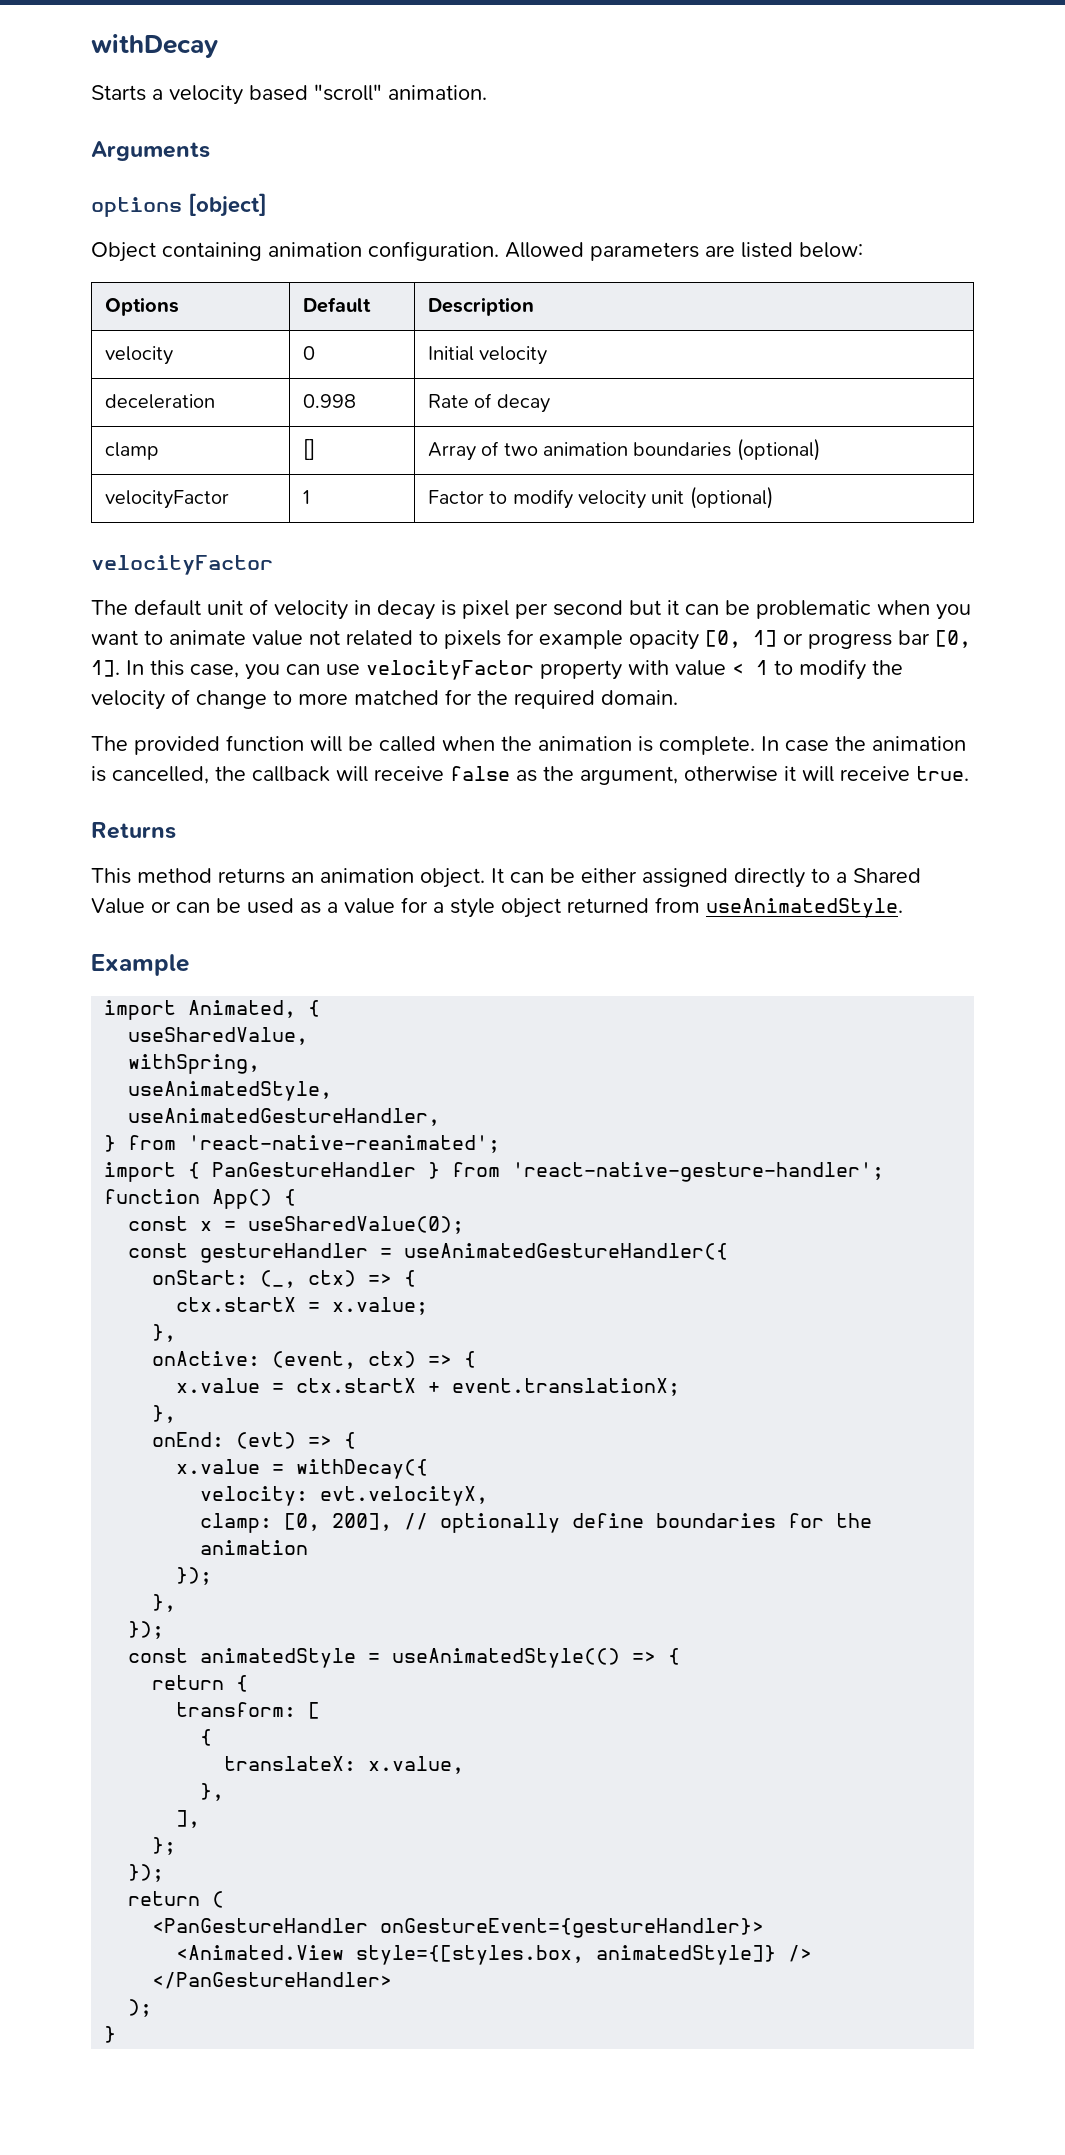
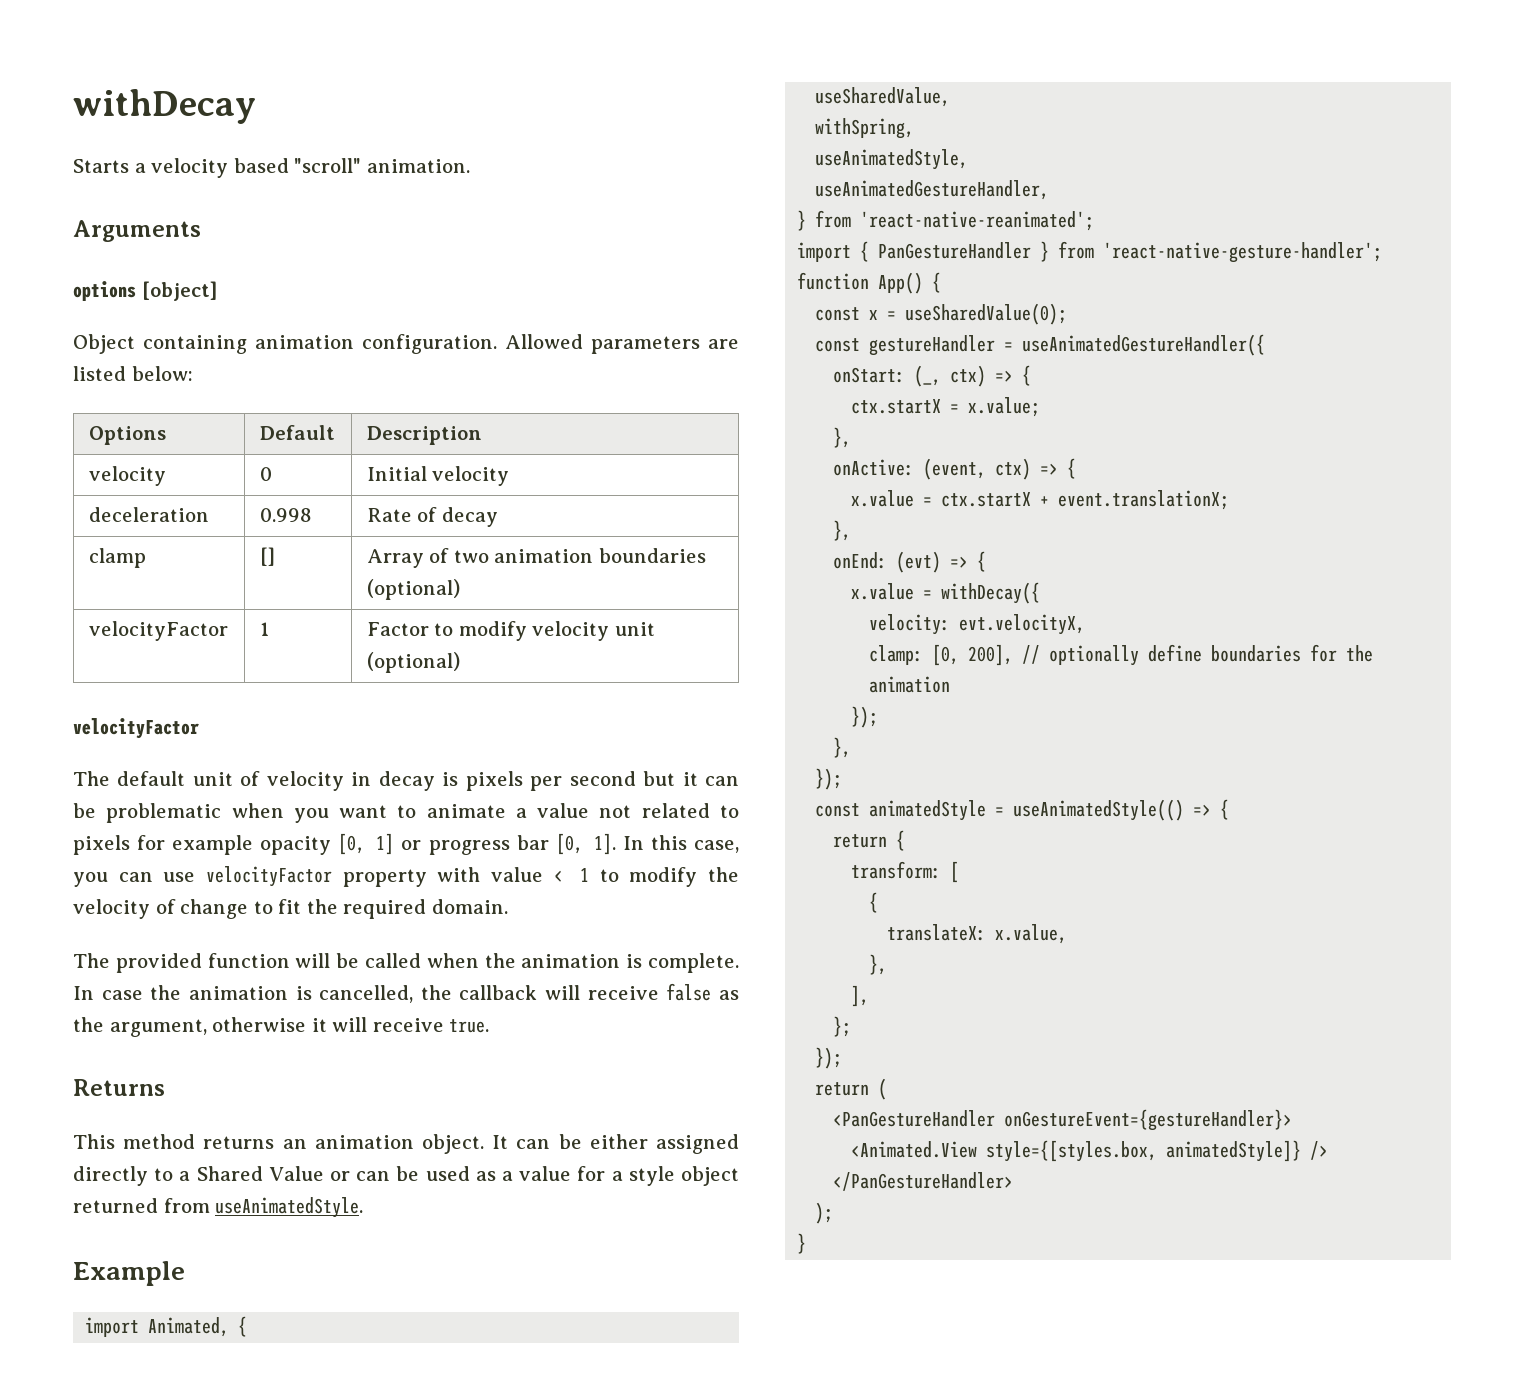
- The default unit of velocity in decay is pixel per second but it can be problematic when you want to animate value not related to pixels for example opacity [0, 1] or progress bar [0, 1].
+ The default unit of velocity in decay is pixels per second but it can be problematic when you want to animate a value not related to pixels for example opacity [0, 1] or progress bar [0, 1].
- In this case, you can use velocityFactor property with value < 1 to modify the velocity of change to more matched for the required domain.
+ In this case, you can use velocityFactor property with value < 1 to modify the velocity of change to fit the required domain.

